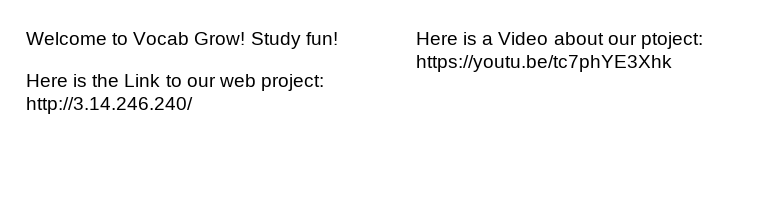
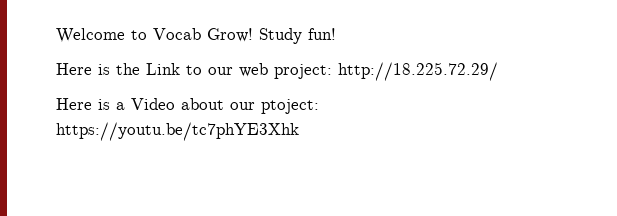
- Here is the Link to our web project: http://3.14.246.240/
+ Here is the Link to our web project: http://18.225.72.29/

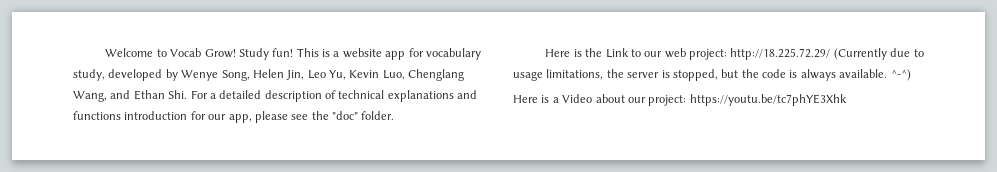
+ This is a website app for vocabulary study, developed by Wenye Song, Helen Jin, Leo Yu, Kevin Luo, Chenglang Wang, and Ethan Shi. For a detailed description of technical explanations and functions introduction for our app, please see the "doc" folder.
- Here is the Link to our web project: http://18.225.72.29/
+ Here is the Link to our web project: http://18.225.72.29/ (Currently due to usage limitations, the server is stopped, but the code is always available. ^-^)
- Here is a Video about our ptoject: https://youtu.be/tc7phYE3Xhk
+ Here is a Video about our project: https://youtu.be/tc7phYE3Xhk

